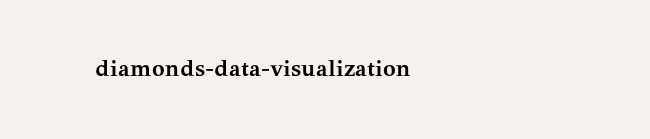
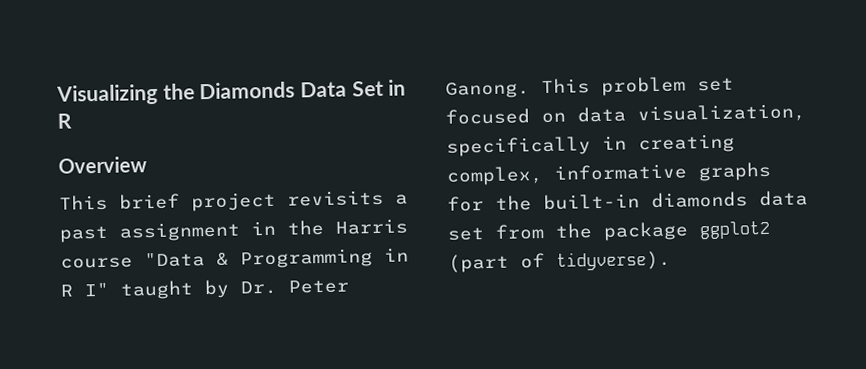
- diamonds-data-visualization
+ Visualizing the Diamonds Data Set in R
+ Overview
+ This brief project revisits a past assignment in the Harris course "Data & Programming in R I" taught by Dr. Peter Ganong. This problem set focused on data visualization, specifically in creating complex, informative graphs for the built-in diamonds data set from the package ggplot2 (part of tidyverse).

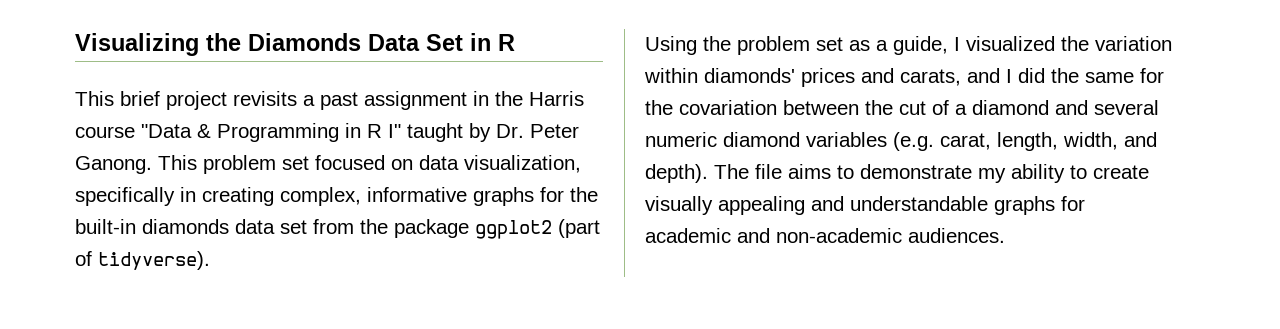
- Overview
+ Using the problem set as a guide, I visualized the variation within diamonds' prices and carats, and I did the same for the covariation between the cut of a diamond and several numeric diamond variables (e.g. carat, length, width, and depth). The file aims to demonstrate my ability to create visually appealing and understandable graphs for academic and non-academic audiences.

